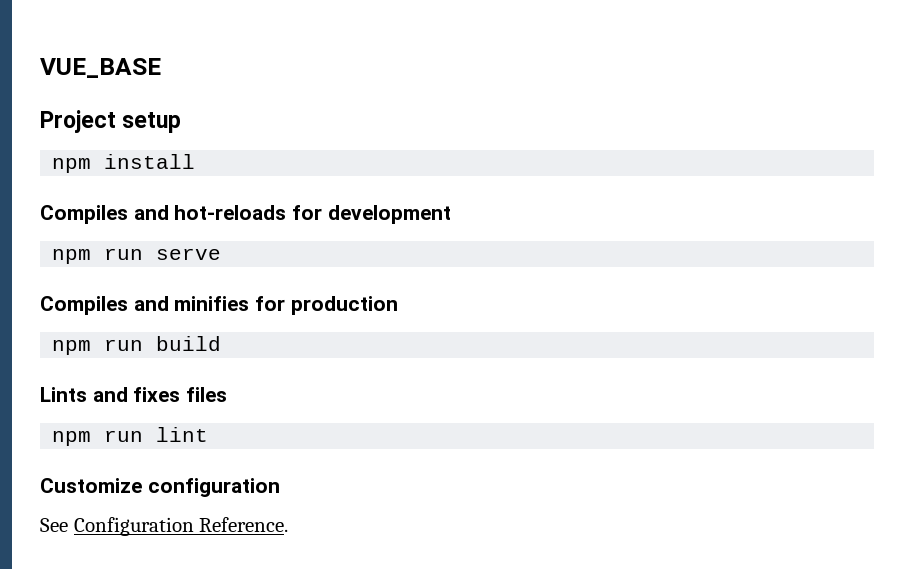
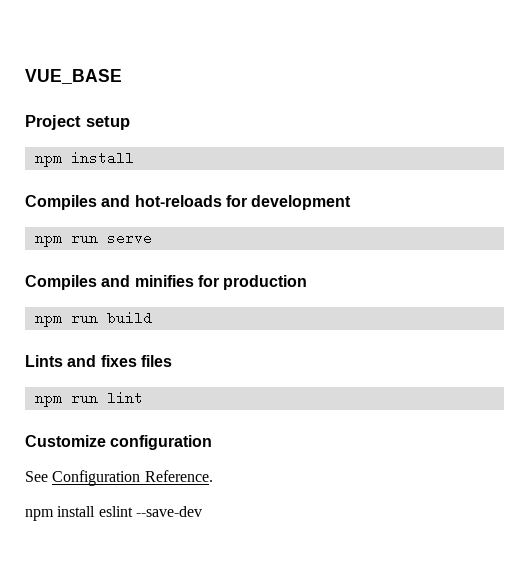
+ npm install eslint --save-dev

